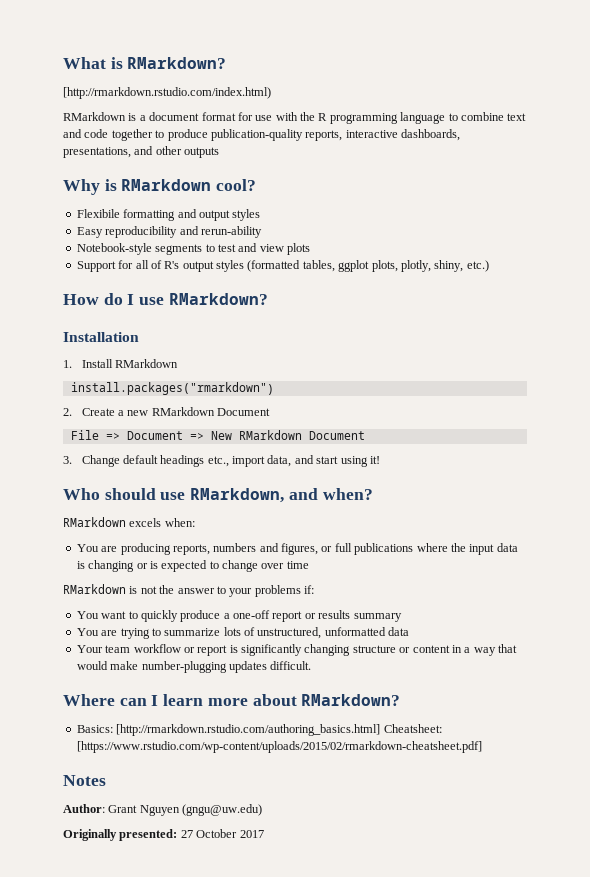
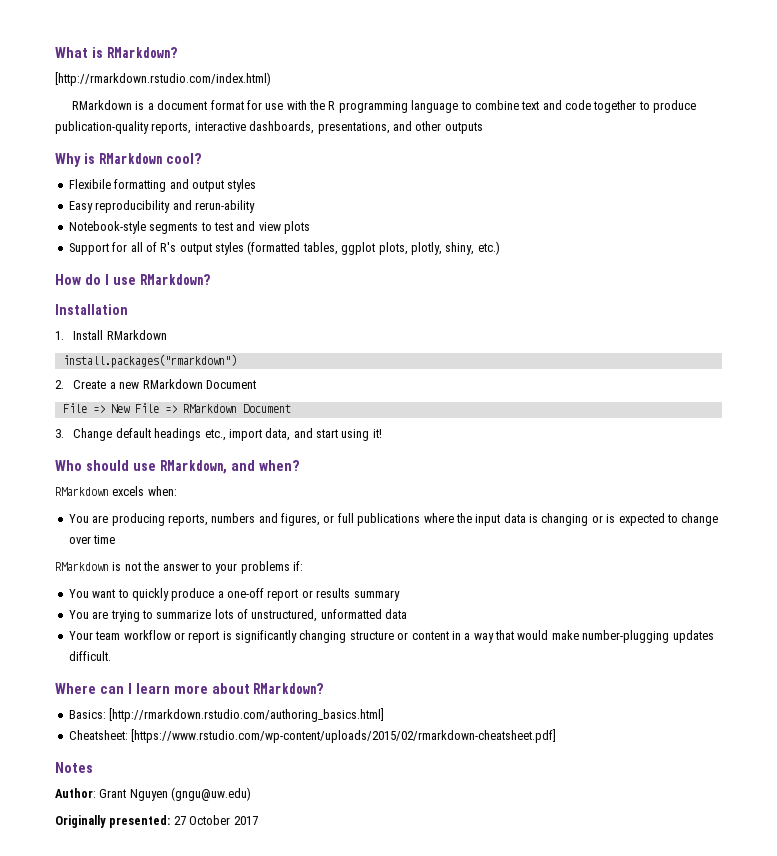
- File => Document => New RMarkdown Document
+ File => New File => RMarkdown Document
- Basics: [http://rmarkdown.rstudio.com/authoring_basics.html] Cheatsheet: [https://www.rstudio.com/wp-content/uploads/2015/02/rmarkdown-cheatsheet.pdf]
+ Basics: [http://rmarkdown.rstudio.com/authoring_basics.html]
+ Cheatsheet: [https://www.rstudio.com/wp-content/uploads/2015/02/rmarkdown-cheatsheet.pdf]

